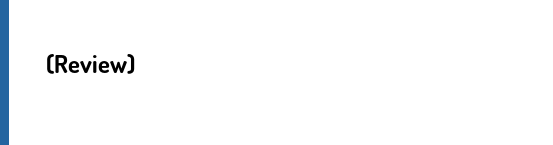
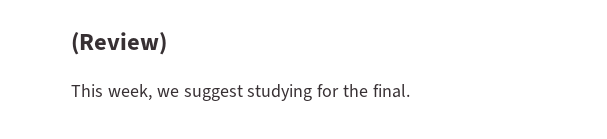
+ This week, we suggest studying for the final.

